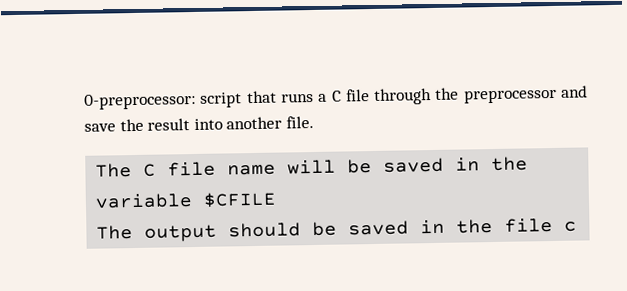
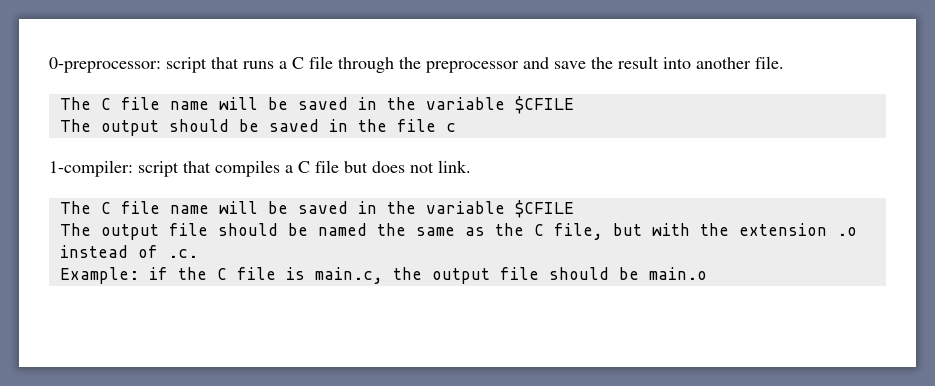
+ 1-compiler: script that compiles a C file but does not link.
+ The C file name will be saved in the variable $CFILE
+ The output file should be named the same as the C file, but with the extension .o instead of .c.
+ Example: if the C file is main.c, the output file should be main.o

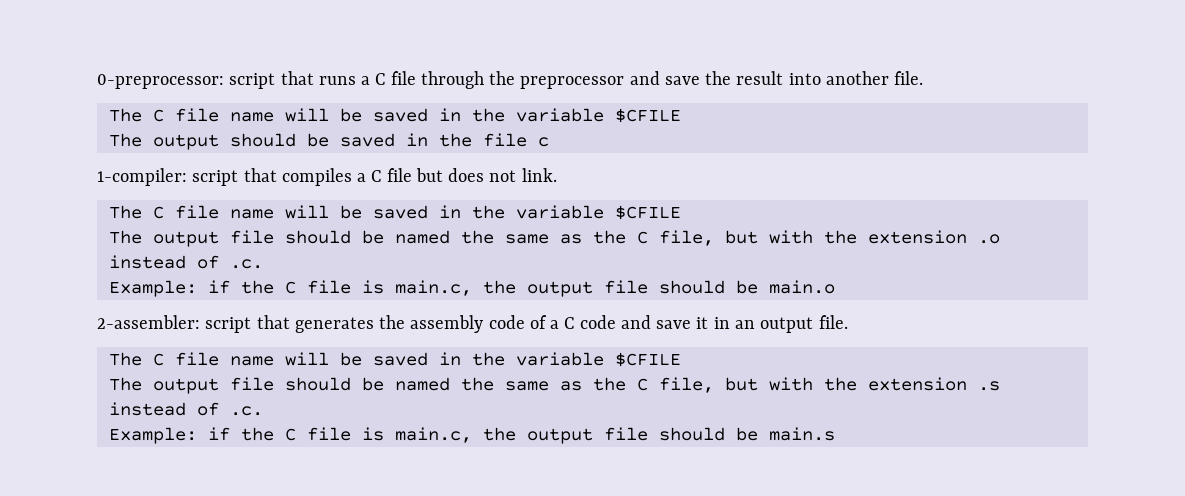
+ 2-assembler: script that generates the assembly code of a C code and save it in an output file.
+ The C file name will be saved in the variable $CFILE
+ The output file should be named the same as the C file, but with the extension .s instead of .c.
+ Example: if the C file is main.c, the output file should be main.s

